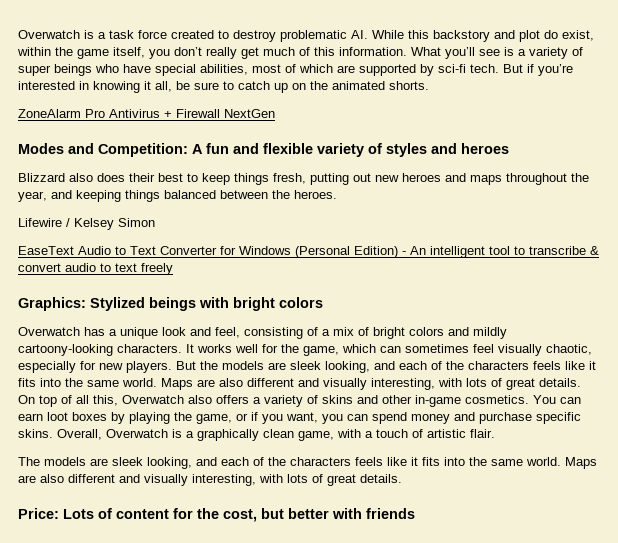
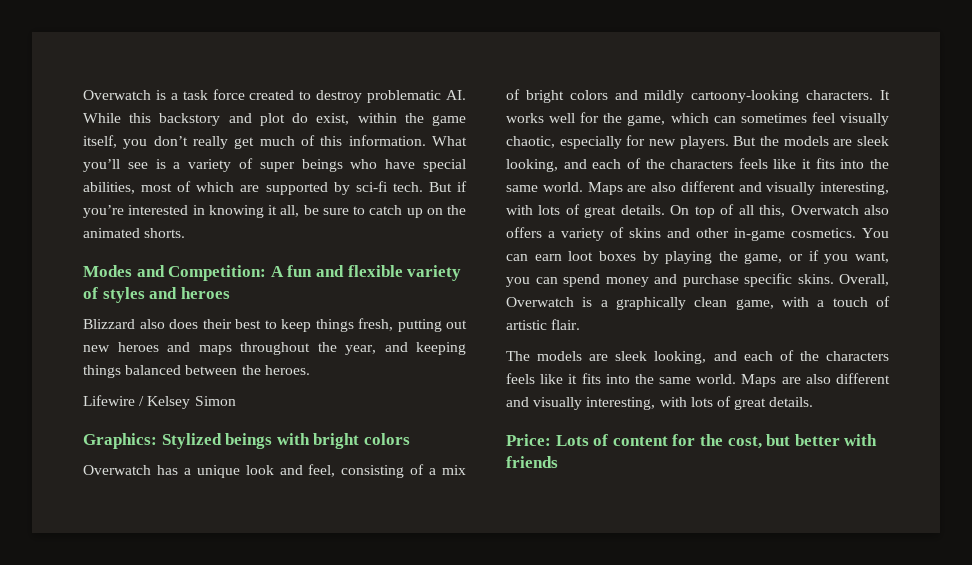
- ZoneAlarm Pro Antivirus + Firewall NextGen
- EaseText Audio to Text Converter for Windows (Personal Edition) - An intelligent tool to transcribe & convert audio to text freely

